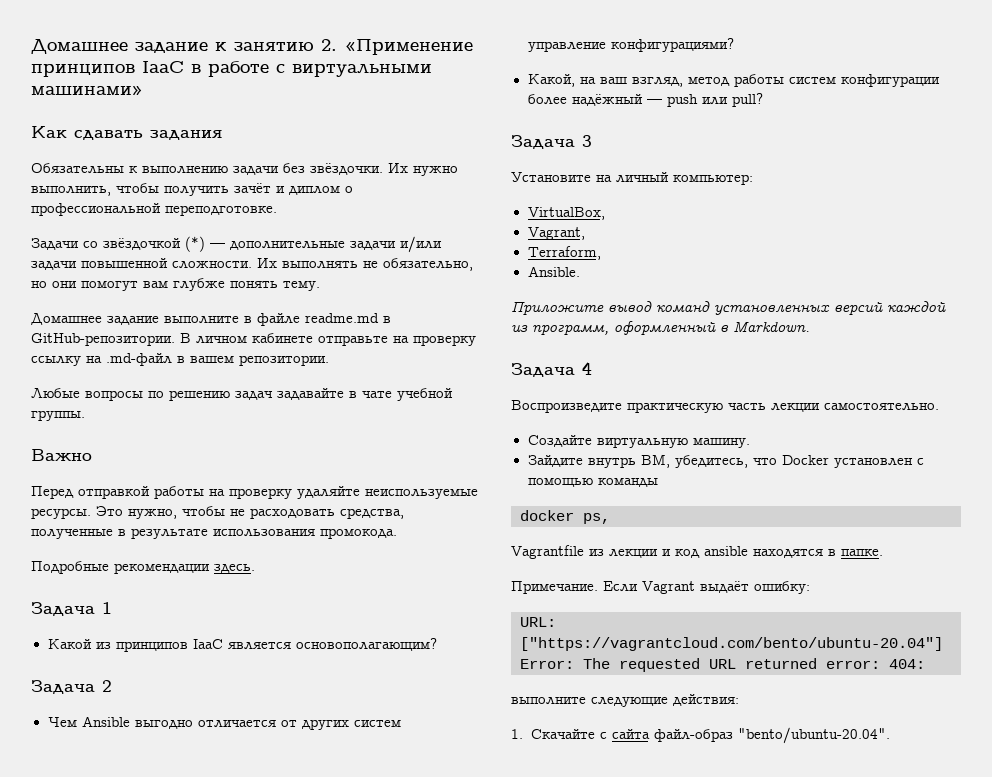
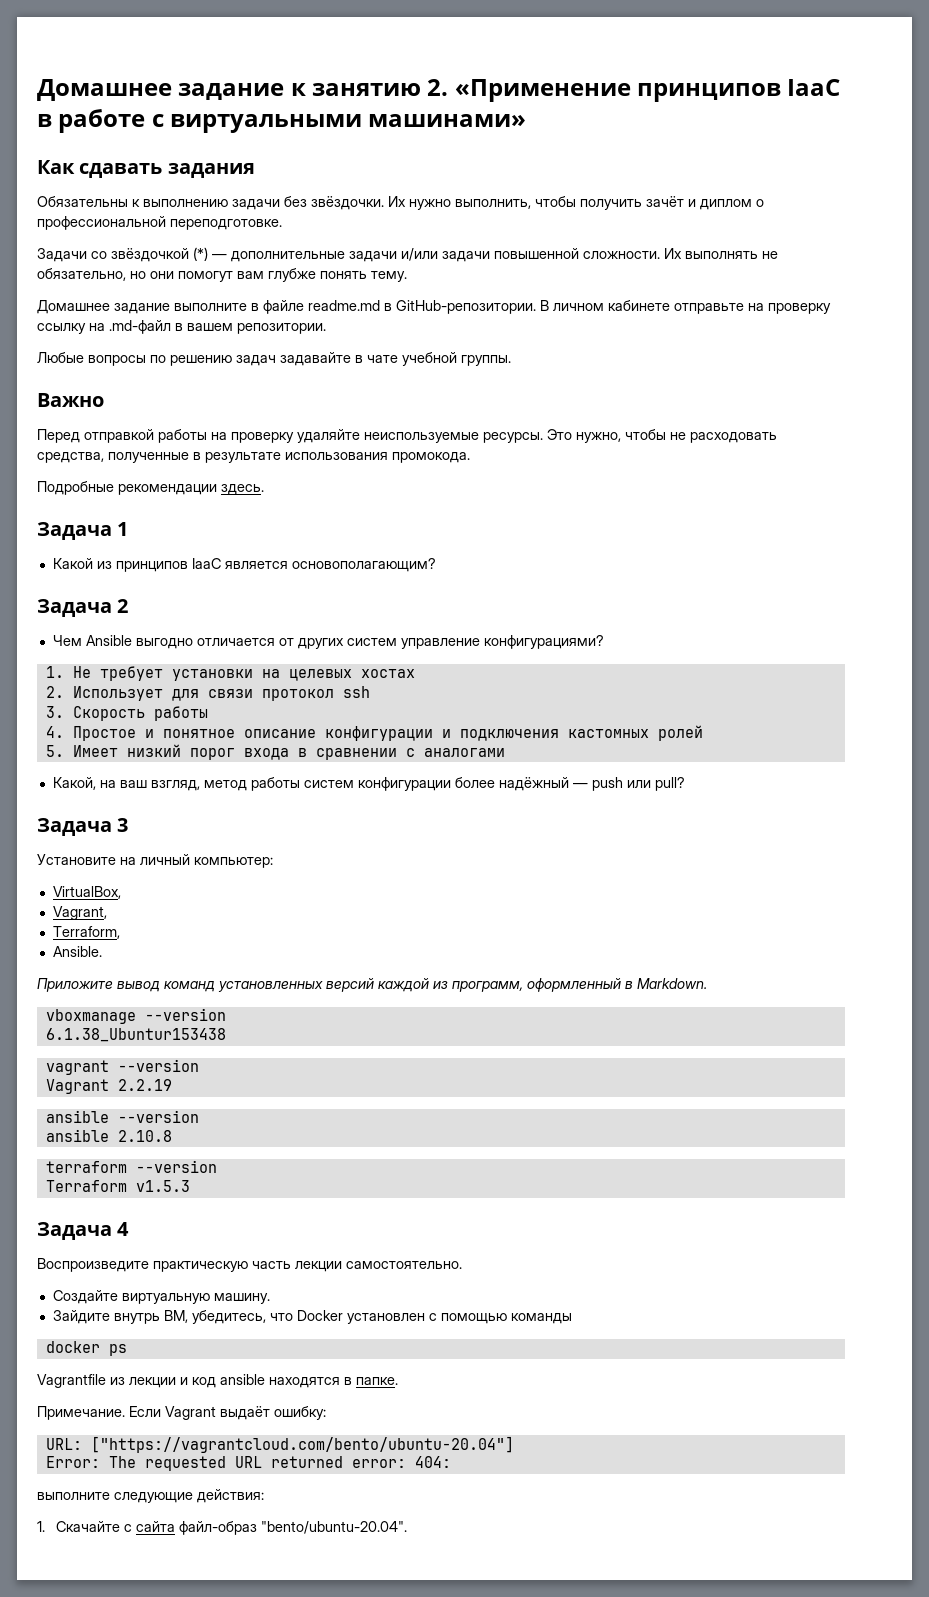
+ 1. Не требует установки на целевых хостах
+ 2. Использует для связи протокол ssh
+ 3. Скорость работы
+ 4. Простое и понятное описание конфигурации и подключения кастомных ролей
+ 5. Имеет низкий порог входа в сравнении с аналогами
+ vboxmanage --version
+ 6.1.38_Ubuntur153438
+ vagrant --version
+ Vagrant 2.2.19
+ ansible --version
+ ansible 2.10.8
+ terraform --version
+ Terraform v1.5.3
- docker ps,
+ docker ps

